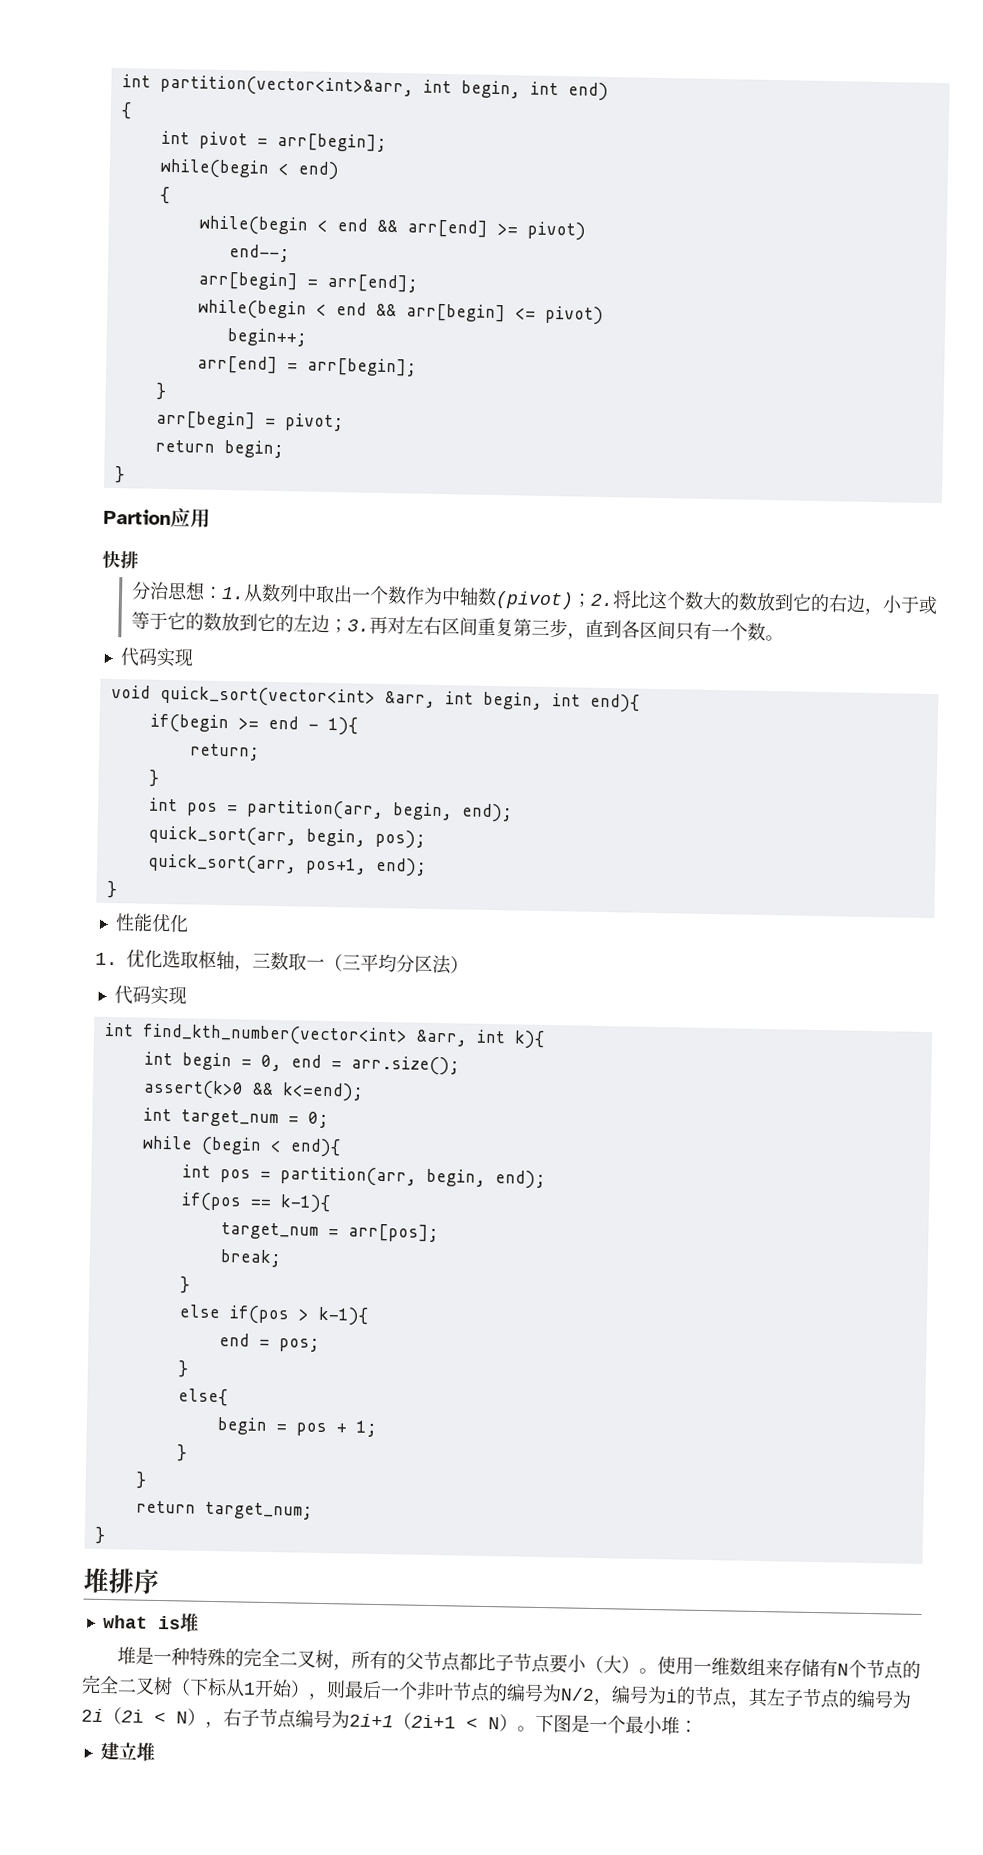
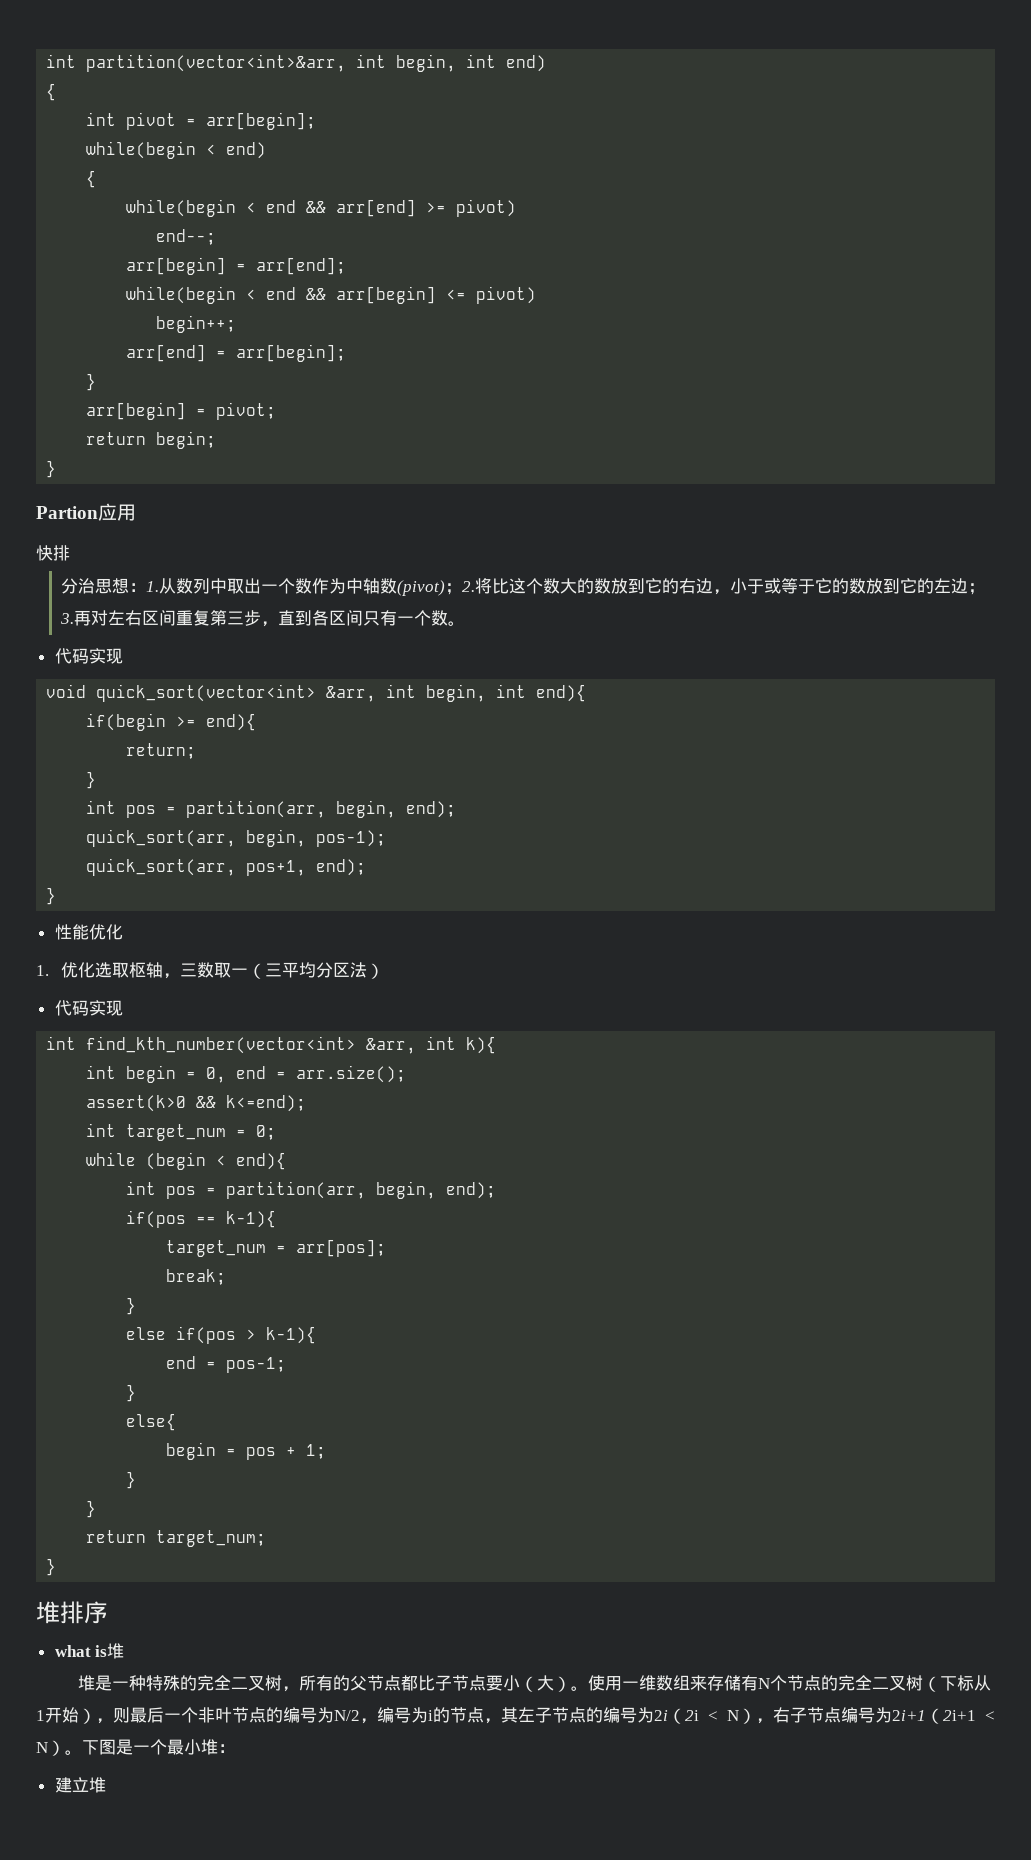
- if(begin >= end - 1){
+ if(begin >= end){
- quick_sort(arr, begin, pos);
+ quick_sort(arr, begin, pos-1);
- end = pos;
+ end = pos-1;

